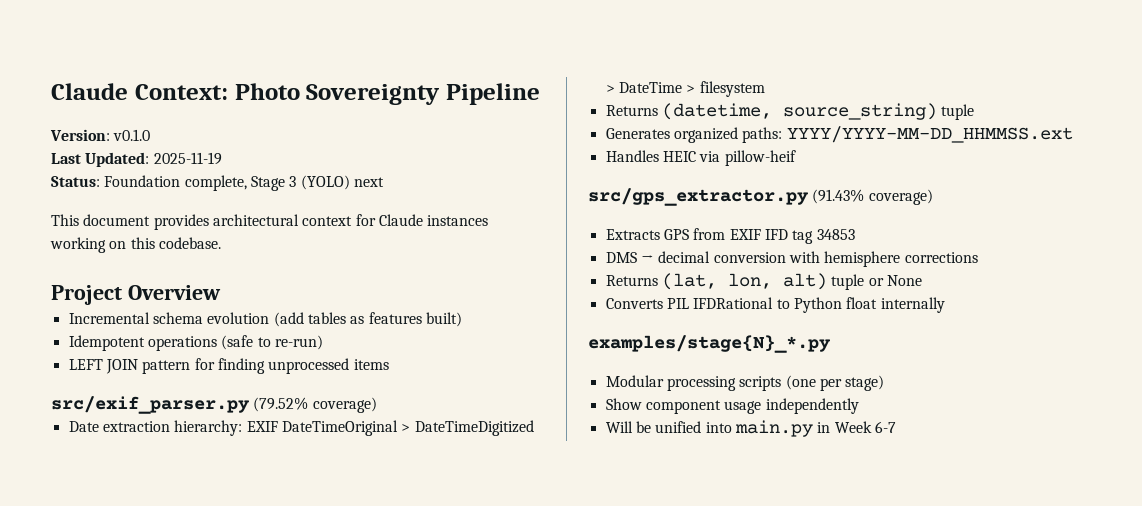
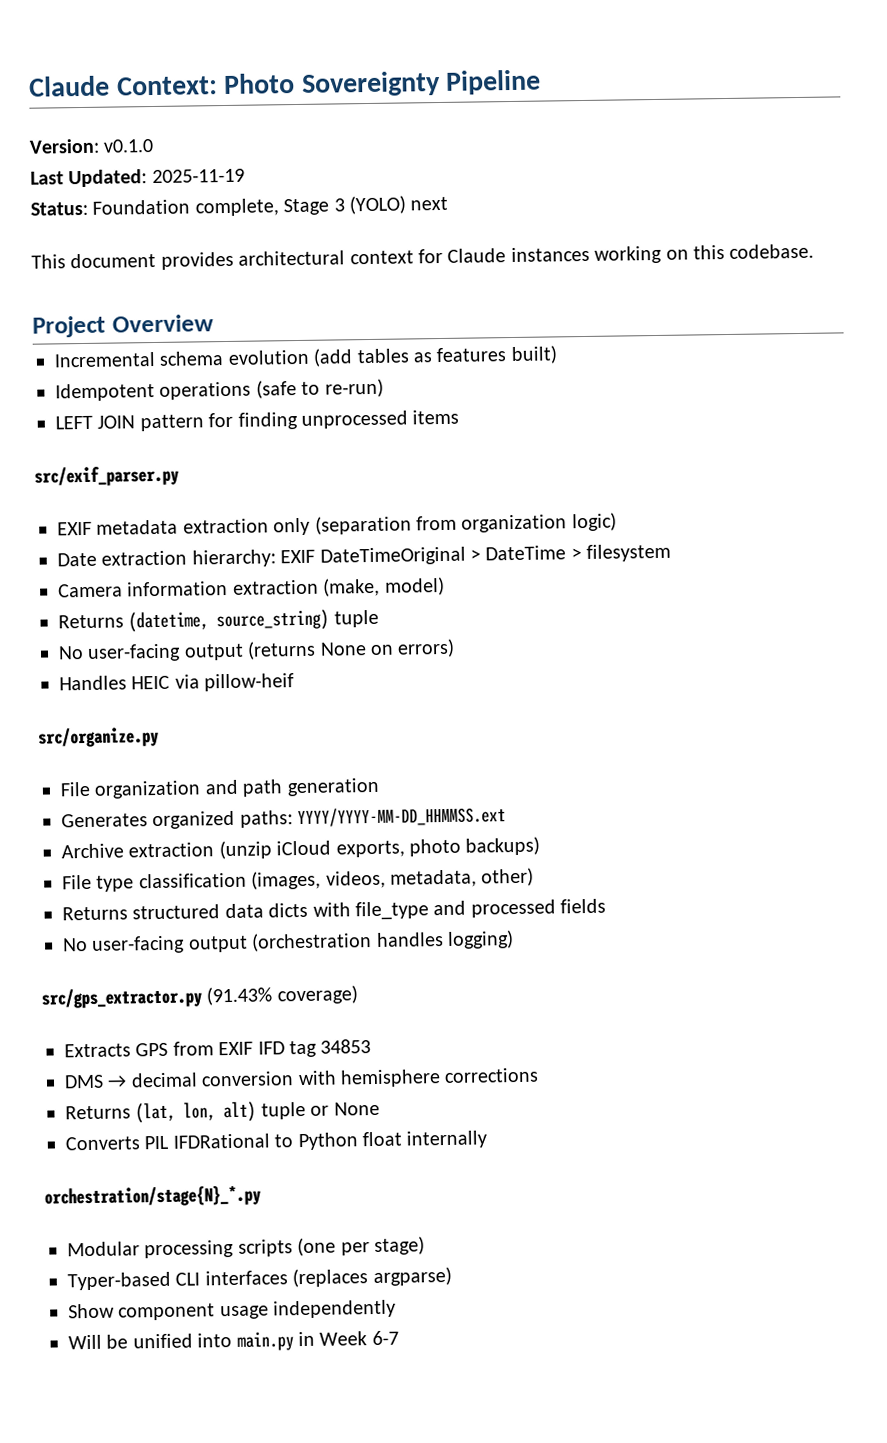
- src/exif_parser.py (79.52% coverage)
+ src/exif_parser.py
+ EXIF metadata extraction only (separation from organization logic)
- Date extraction hierarchy: EXIF DateTimeOriginal > DateTimeDigitized > DateTime > filesystem
+ Date extraction hierarchy: EXIF DateTimeOriginal > DateTime > filesystem
+ Camera information extraction (make, model)
+ No user-facing output (returns None on errors)
+ Handles HEIC via pillow-heif
+ src/organize.py
+ File organization and path generation
  Generates organized paths: YYYY/YYYY-MM-DD_HHMMSS.ext
- Handles HEIC via pillow-heif
+ Archive extraction (unzip iCloud exports, photo backups)
+ File type classification (images, videos, metadata, other)
+ Returns structured data dicts with file_type and processed fields
+ No user-facing output (orchestration handles logging)
- examples/stage{N}_*.py
+ orchestration/stage{N}_*.py
+ Typer-based CLI interfaces (replaces argparse)

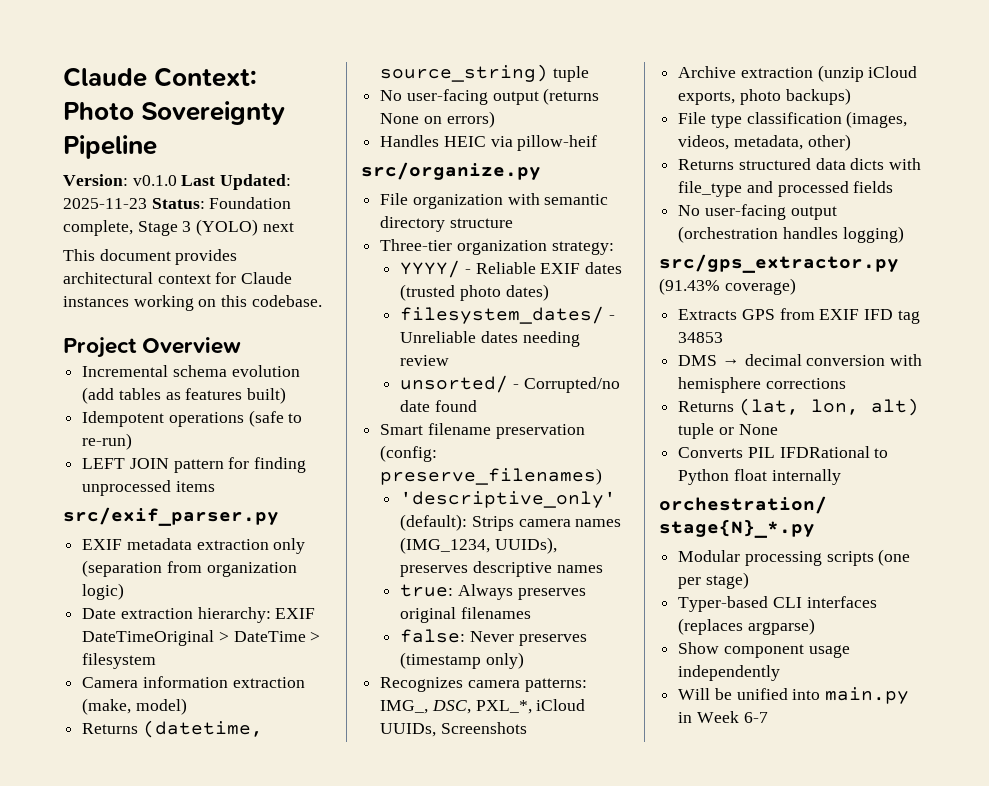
- Version: v0.1.0
- Last Updated: 2025-11-19
- Status: Foundation complete, Stage 3 (YOLO) next
+ Version: v0.1.0 Last Updated: 2025-11-23 Status: Foundation complete, Stage 3 (YOLO) next
- File organization and path generation
- Generates organized paths: YYYY/YYYY-MM-DD_HHMMSS.ext
+ File organization with semantic directory structure
+ Three-tier organization strategy:
+ YYYY/ - Reliable EXIF dates (trusted photo dates)
+ filesystem_dates/ - Unreliable dates needing review
+ unsorted/ - Corrupted/no date found
+ Smart filename preservation (config: preserve_filenames)
+ 'descriptive_only' (default): Strips camera names (IMG_1234, UUIDs), preserves descriptive names
+ true: Always preserves original filenames
+ false: Never preserves (timestamp only)
+ Recognizes camera patterns: IMG_, DSC, PXL_*, iCloud UUIDs, Screenshots

